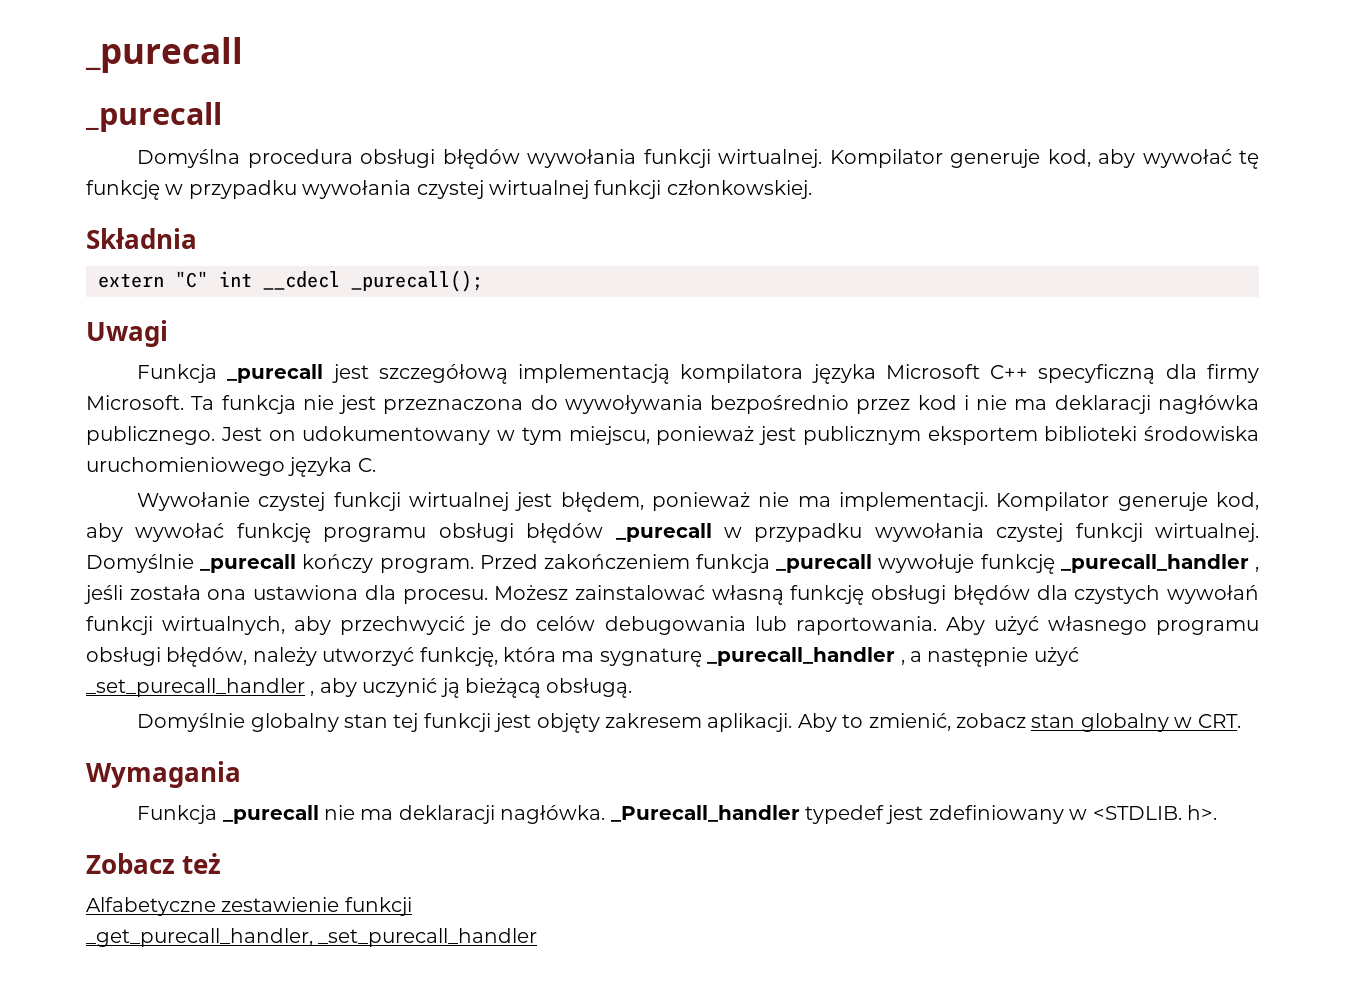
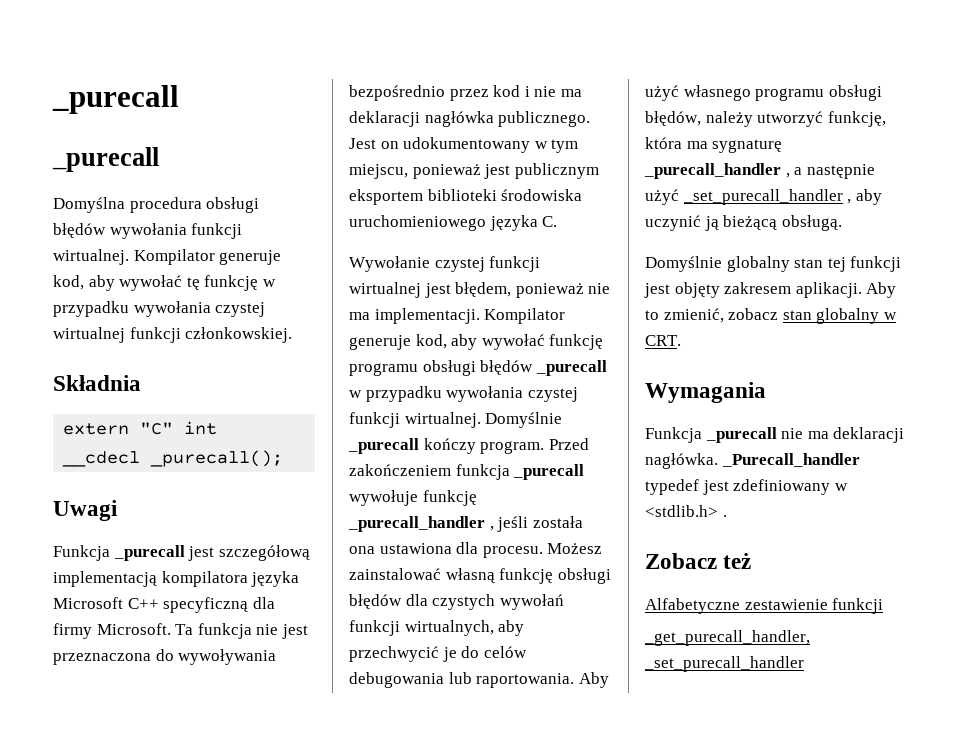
- _Purecall_handler typedef jest zdefiniowany w <STDLIB. h>.
+ _Purecall_handler typedef jest zdefiniowany w <stdlib.h> .

